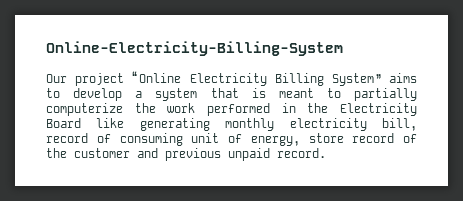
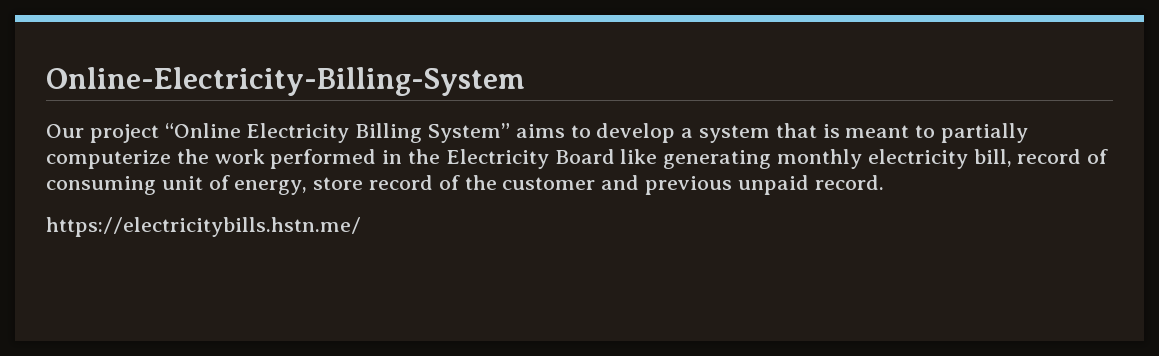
+ https://electricitybills.hstn.me/

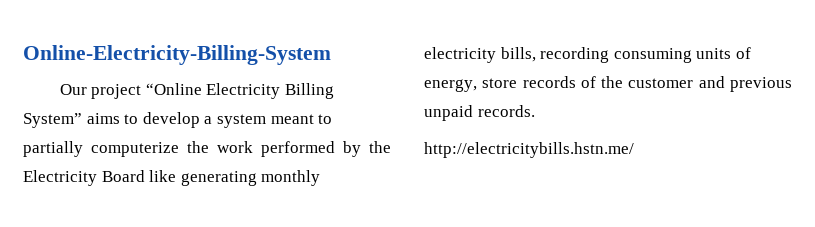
- Our project “Online Electricity Billing System” aims to develop a system that is meant to partially computerize the work performed in the Electricity Board like generating monthly electricity bill, record of consuming unit of energy, store record of the customer and previous unpaid record.
- https://electricitybills.hstn.me/
+ Our project “Online Electricity Billing System” aims to develop a system meant to partially computerize the work performed by the Electricity Board like generating monthly electricity bills, recording consuming units of energy, store records of the customer and previous unpaid records.
+ http://electricitybills.hstn.me/

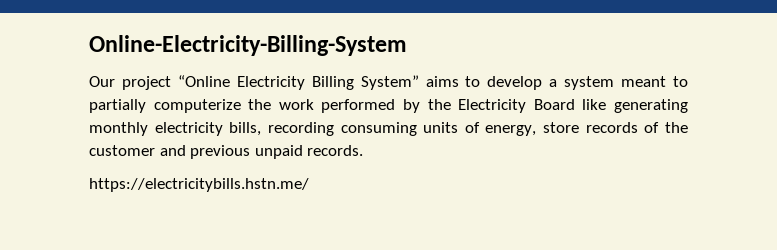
- http://electricitybills.hstn.me/
+ https://electricitybills.hstn.me/

